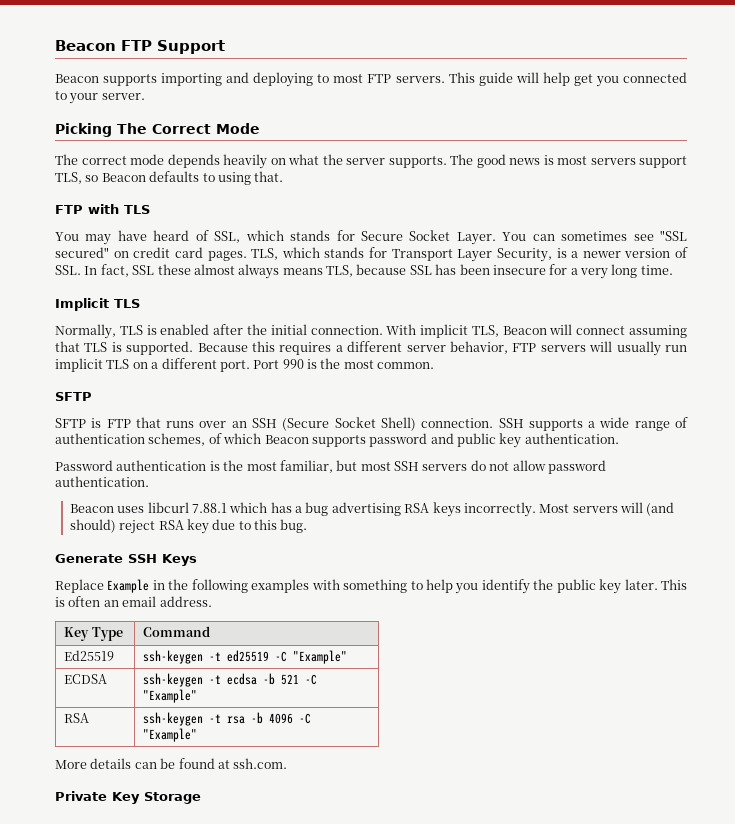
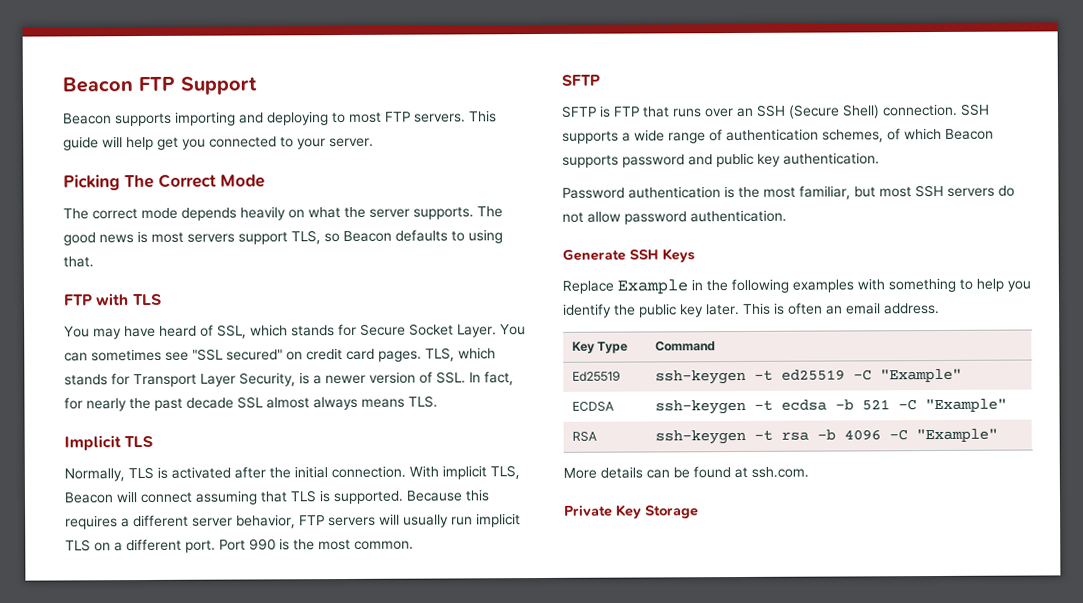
- TLS, which stands for Transport Layer Security, is a newer version of SSL. In fact, SSL these almost always means TLS, because SSL has been insecure for a very long time.
+ TLS, which stands for Transport Layer Security, is a newer version of SSL. In fact, for nearly the past decade SSL almost always means TLS.
- Normally, TLS is enabled after the initial connection.
+ Normally, TLS is activated after the initial connection.
- SFTP is FTP that runs over an SSH (Secure Socket Shell) connection.
+ SFTP is FTP that runs over an SSH (Secure Shell) connection.
- Beacon uses libcurl 7.88.1 which has a bug advertising RSA keys incorrectly. Most servers will (and should) reject RSA key due to this bug.

